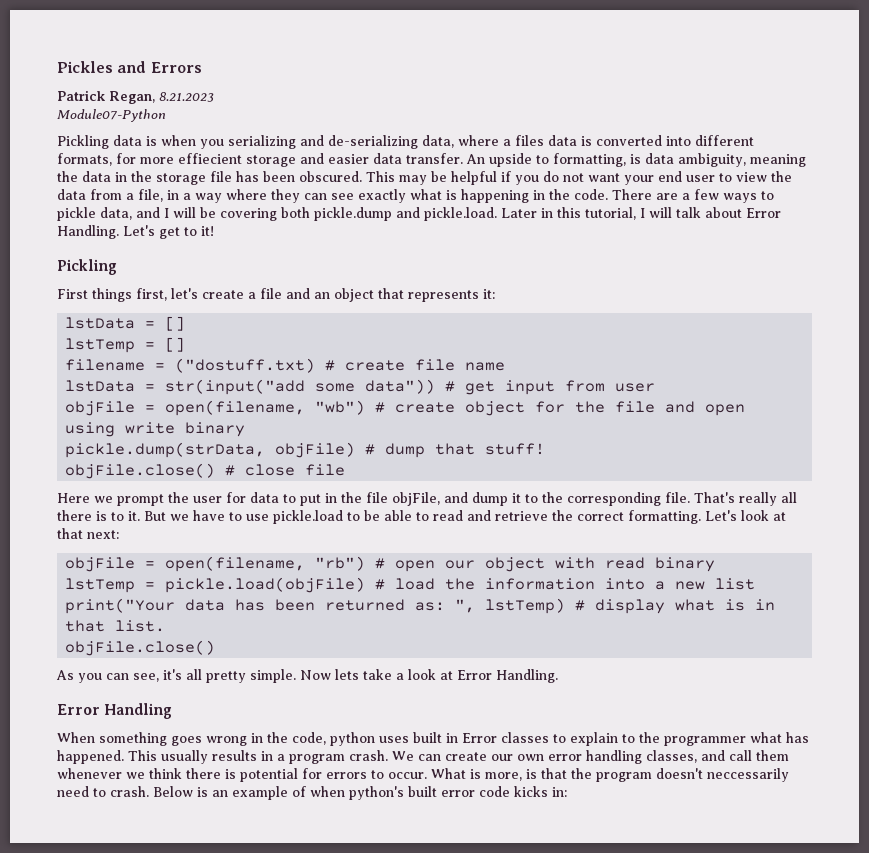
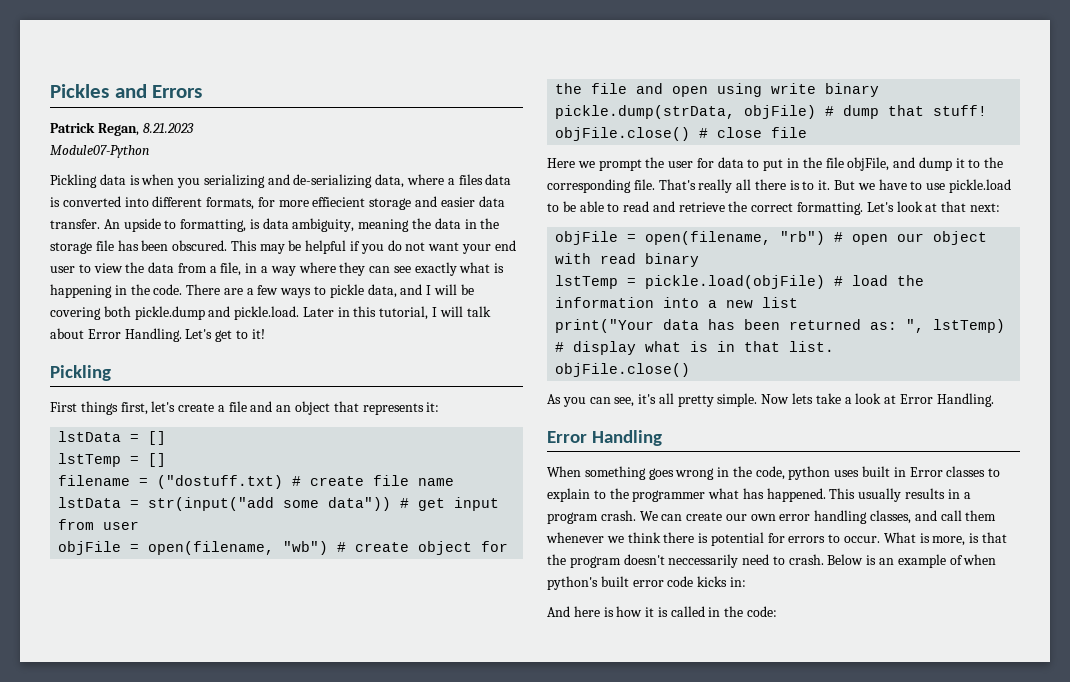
+ And here is how it is called in the code:

